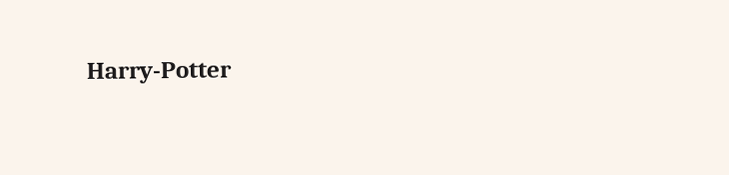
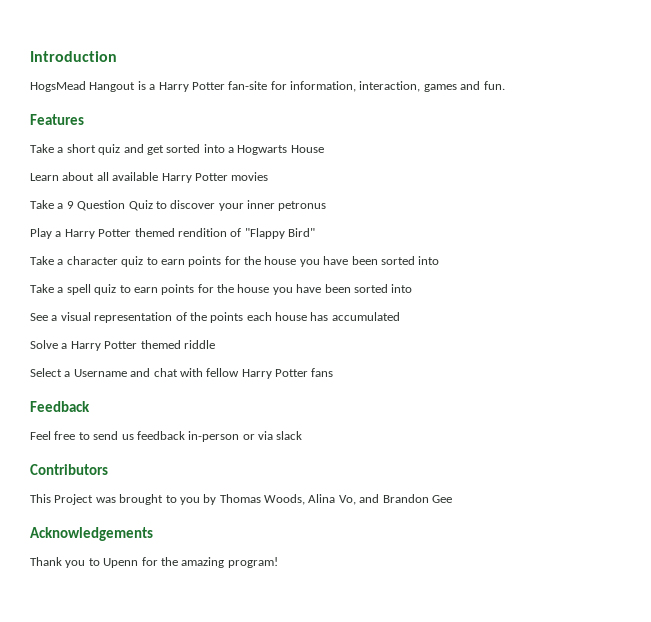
- Harry-Potter
+ Introduction
+ HogsMead Hangout is a Harry Potter fan-site for information, interaction, games and fun.
+ Features
+ Take a short quiz and get sorted into a Hogwarts House
+ Learn about all available Harry Potter movies
+ Take a 9 Question Quiz to discover your inner petronus
+ Play a Harry Potter themed rendition of "Flappy Bird"
+ Take a character quiz to earn points for the house you have been sorted into
+ Take a spell quiz to earn points for the house you have been sorted into
+ See a visual representation of the points each house has accumulated
+ Solve a Harry Potter themed riddle
+ Select a Username and chat with fellow Harry Potter fans
+ Feedback
+ Feel free to send us feedback in-person or via slack
+ Contributors
+ This Project was brought to you by Thomas Woods, Alina Vo, and Brandon Gee
+ Acknowledgements
+ Thank you to Upenn for the amazing program!

